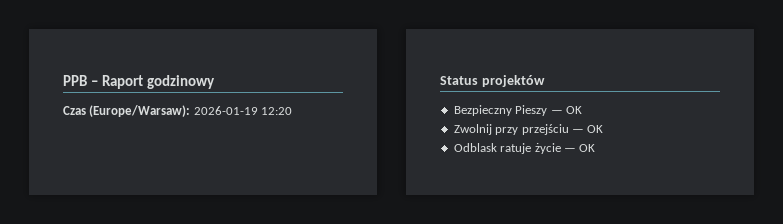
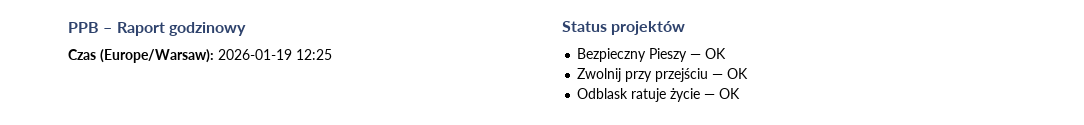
- Czas (Europe/Warsaw): 2026-01-19 12:20
+ Czas (Europe/Warsaw): 2026-01-19 12:25

